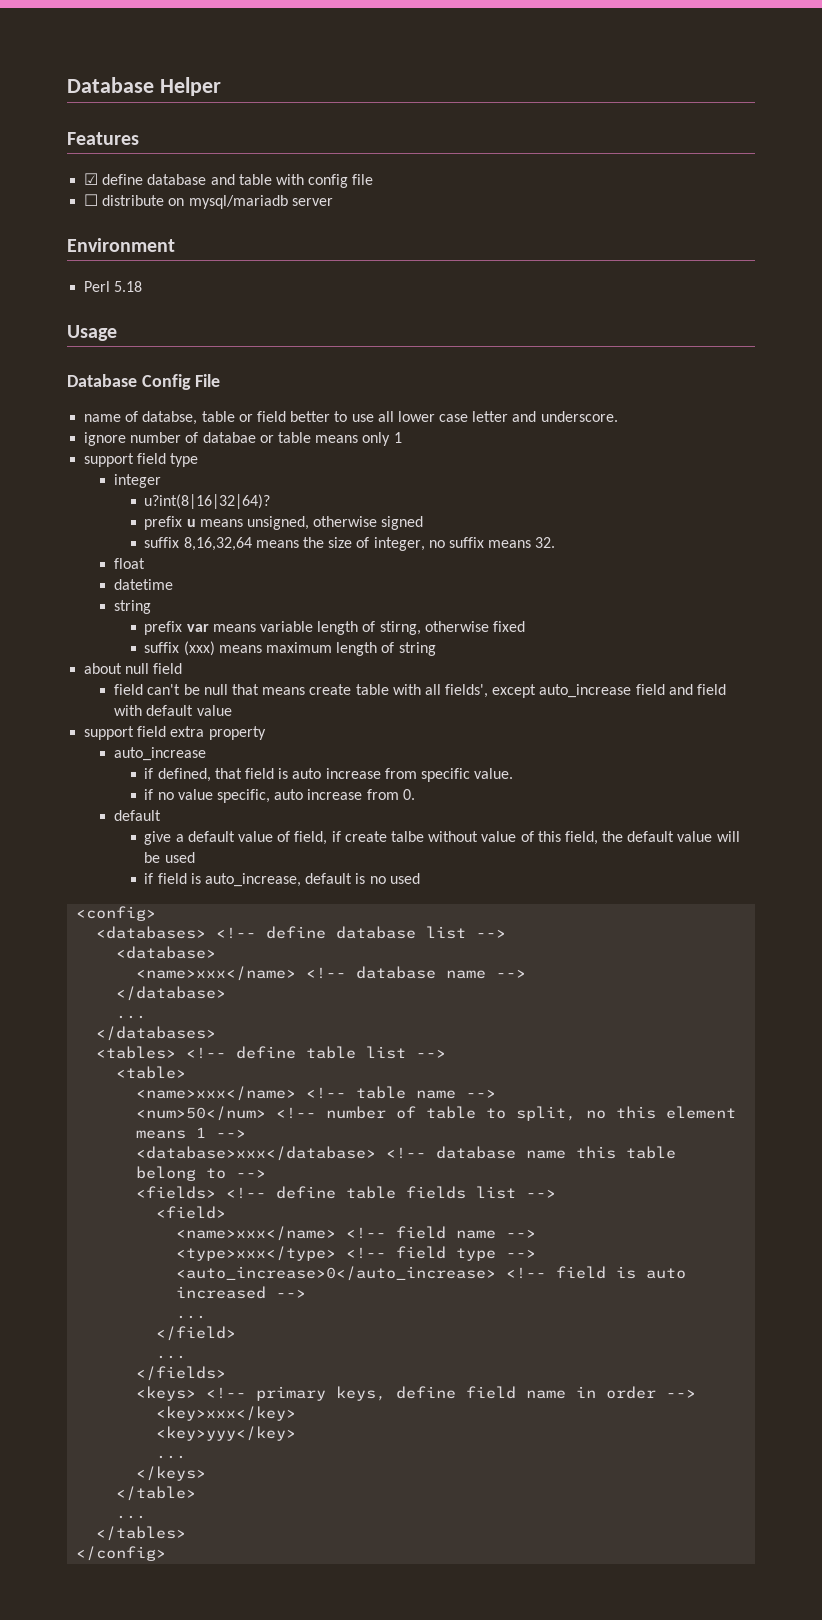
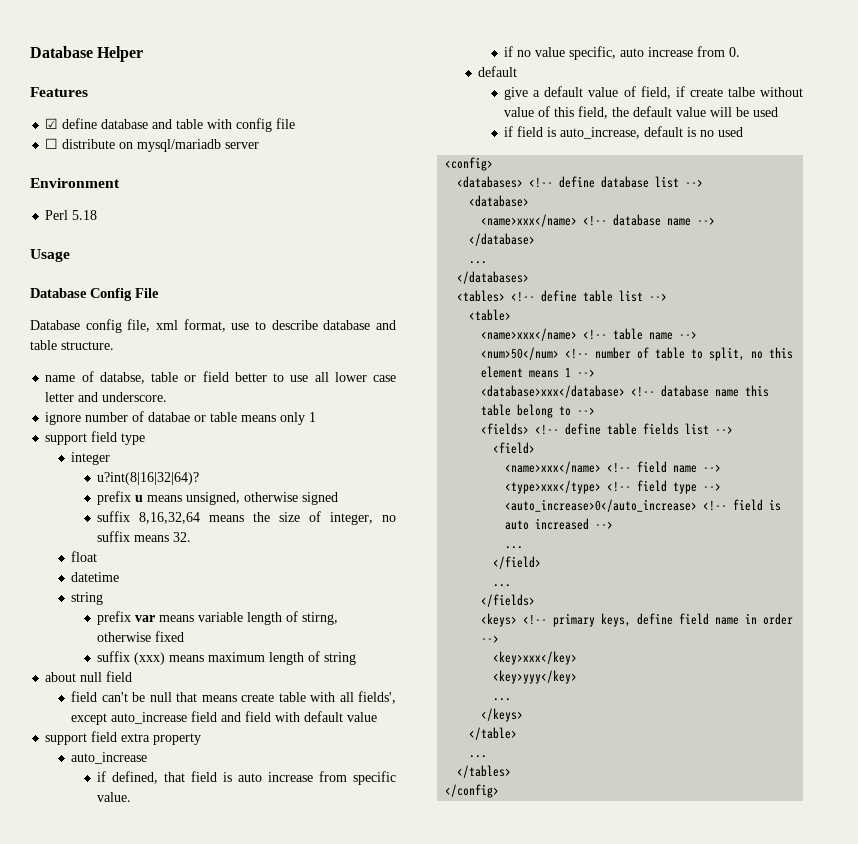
+ Database config file, xml format, use to describe database and table structure.

